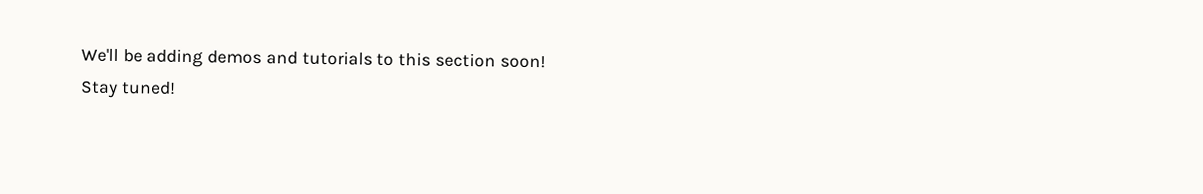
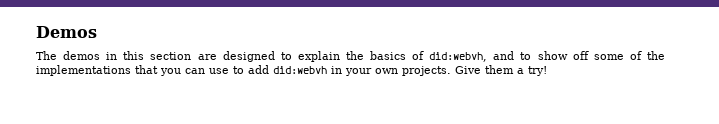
- We'll be adding demos and tutorials to this section soon!
- Stay tuned!
+ Demos
+ The demos in this section are designed to explain the basics of did:webvh, and to show off some of the implementations that you can use to add did:webvh in your own projects. Give them a try!

